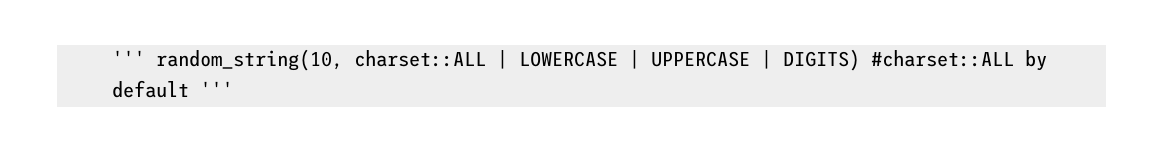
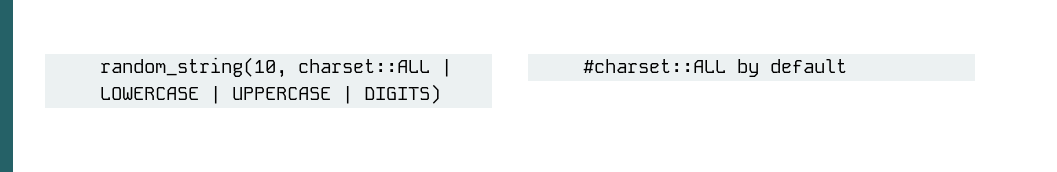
- ''' random_string(10, charset::ALL | LOWERCASE | UPPERCASE | DIGITS) #charset::ALL by default '''
+ random_string(10, charset::ALL | LOWERCASE | UPPERCASE | DIGITS) #charset::ALL by default

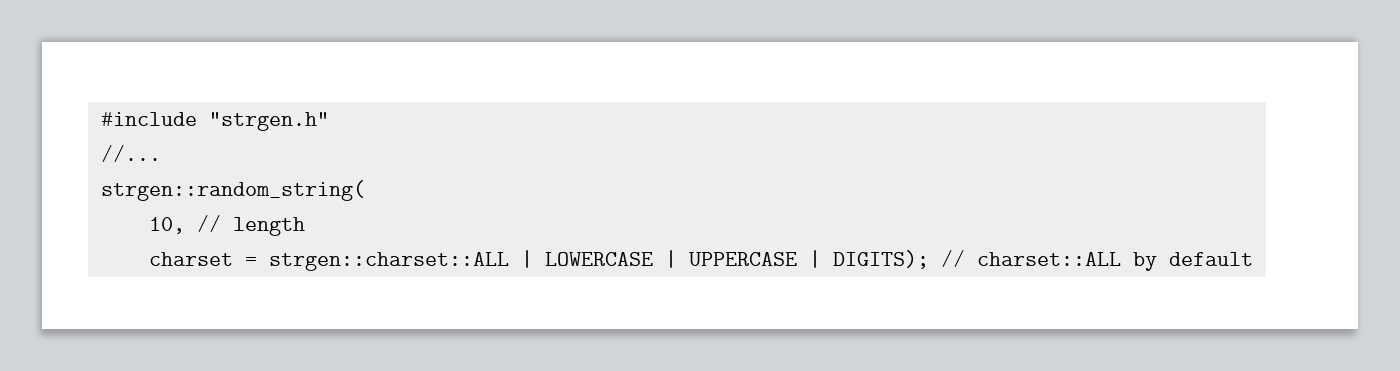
- random_string(10, charset::ALL | LOWERCASE | UPPERCASE | DIGITS) #charset::ALL by default
+ #include "strgen.h"
+ //...
+ strgen::random_string(
+ 10, // length
+ charset = strgen::charset::ALL | LOWERCASE | UPPERCASE | DIGITS); // charset::ALL by default

